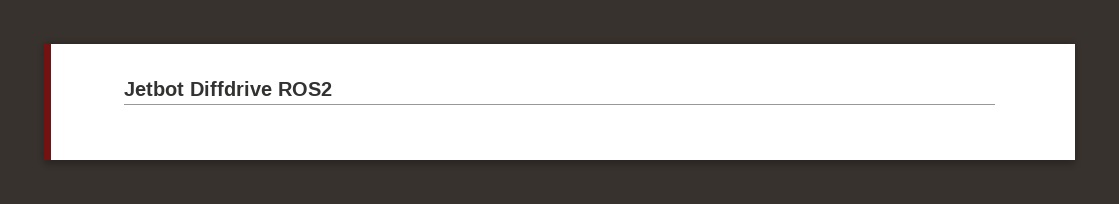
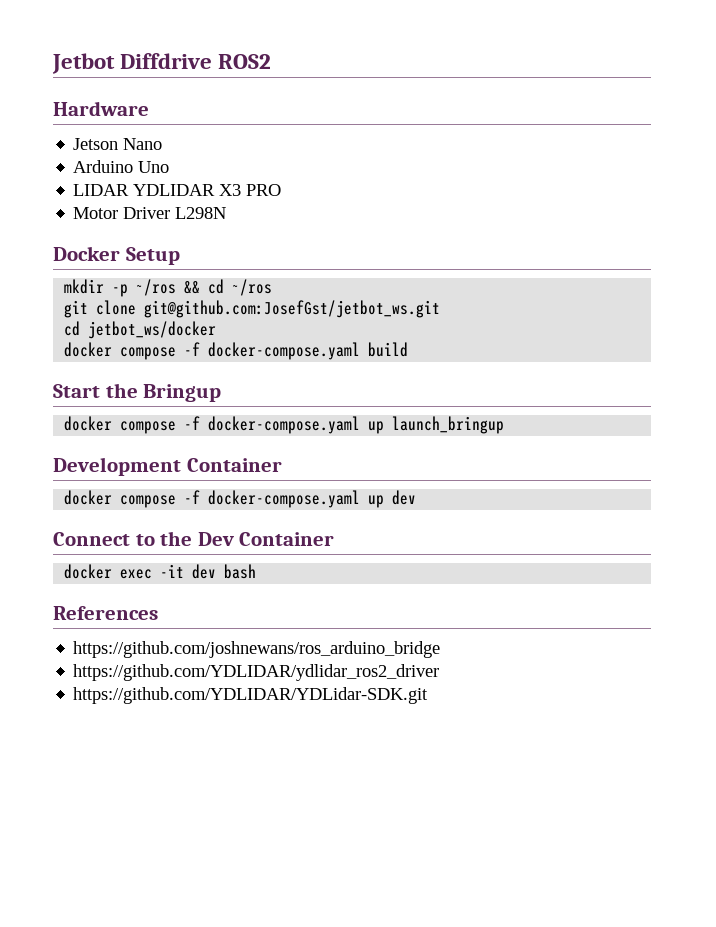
+ Hardware
+ Jetson Nano
+ Arduino Uno
+ LIDAR YDLIDAR X3 PRO
+ Motor Driver L298N
+ Docker Setup
+ mkdir -p ~/ros && cd ~/ros
+ git clone git@github.com:JosefGst/jetbot_ws.git
+ cd jetbot_ws/docker
+ docker compose -f docker-compose.yaml build
+ Start the Bringup
+ docker compose -f docker-compose.yaml up launch_bringup
+ Development Container
+ docker compose -f docker-compose.yaml up dev
+ Connect to the Dev Container
+ docker exec -it dev bash
+ References
+ https://github.com/joshnewans/ros_arduino_bridge
+ https://github.com/YDLIDAR/ydlidar_ros2_driver
+ https://github.com/YDLIDAR/YDLidar-SDK.git

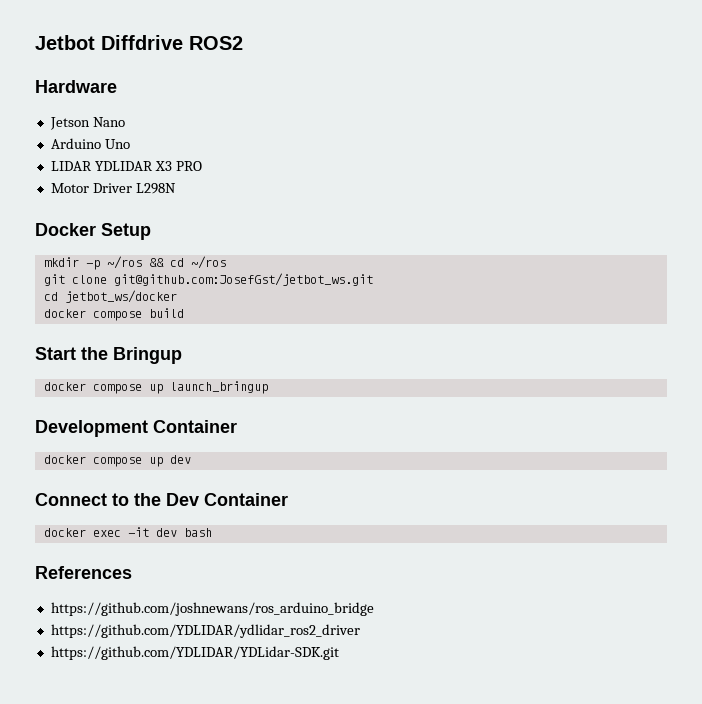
- docker compose -f docker-compose.yaml build
+ docker compose build
- docker compose -f docker-compose.yaml up launch_bringup
+ docker compose up launch_bringup
- docker compose -f docker-compose.yaml up dev
+ docker compose up dev

